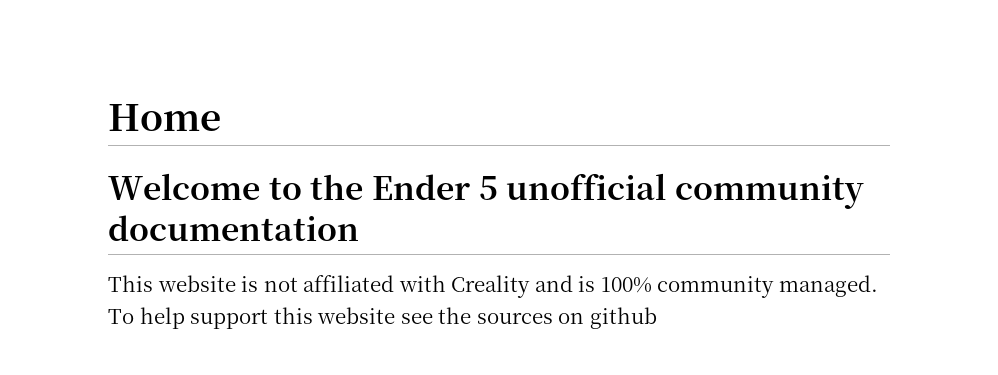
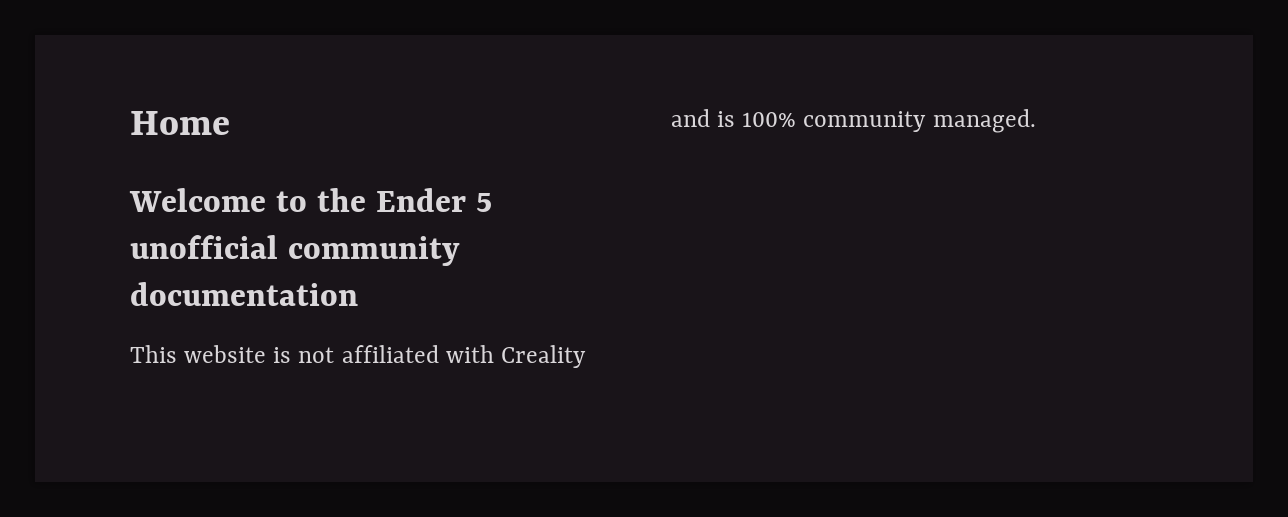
- To help support this website see the sources on github

